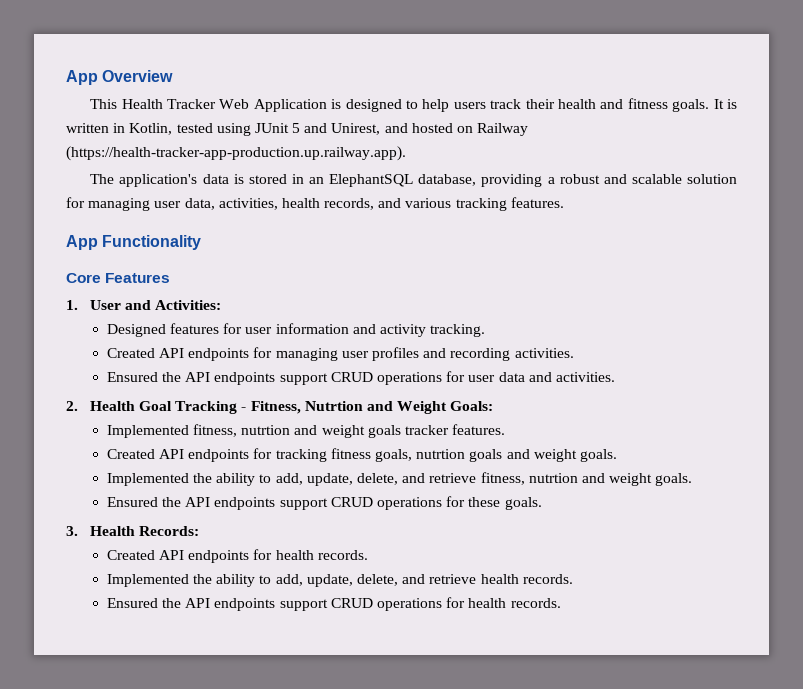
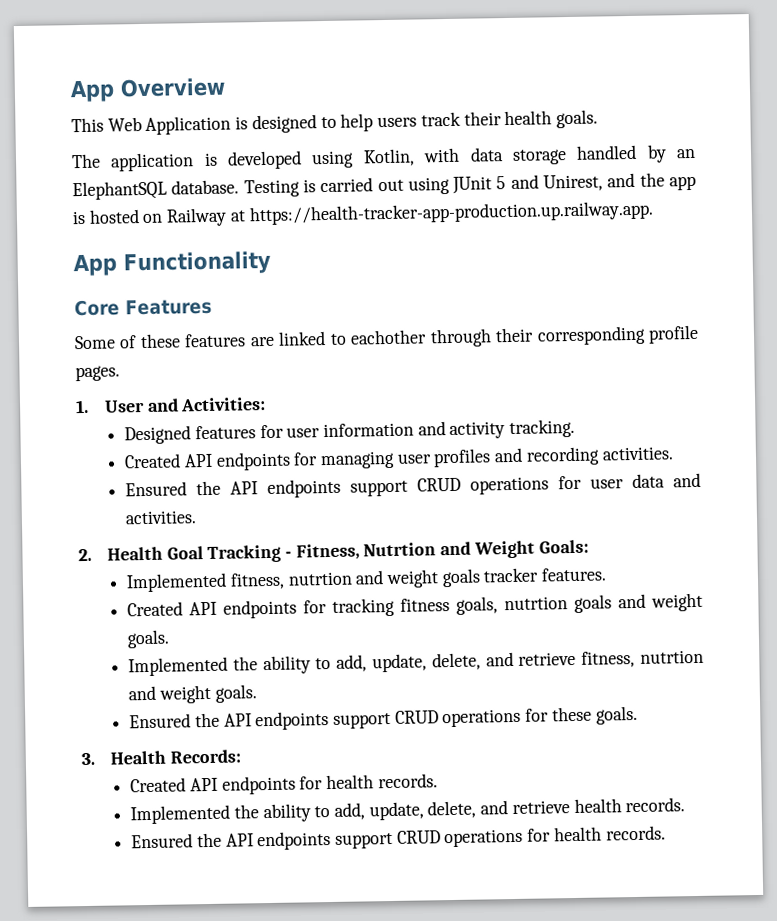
- This Health Tracker Web Application is designed to help users track their health and fitness goals. It is written in Kotlin, tested using JUnit 5 and Unirest, and hosted on Railway (https://health-tracker-app-production.up.railway.app).
- The application's data is stored in an ElephantSQL database, providing a robust and scalable solution for managing user data, activities, health records, and various tracking features.
+ This Web Application is designed to help users track their health goals.
+ The application is developed using Kotlin, with data storage handled by an ElephantSQL database. Testing is carried out using JUnit 5 and Unirest, and the app is hosted on Railway at https://health-tracker-app-production.up.railway.app.
  App Functionality
  Core Features
+ Some of these features are linked to eachother through their corresponding profile pages.

